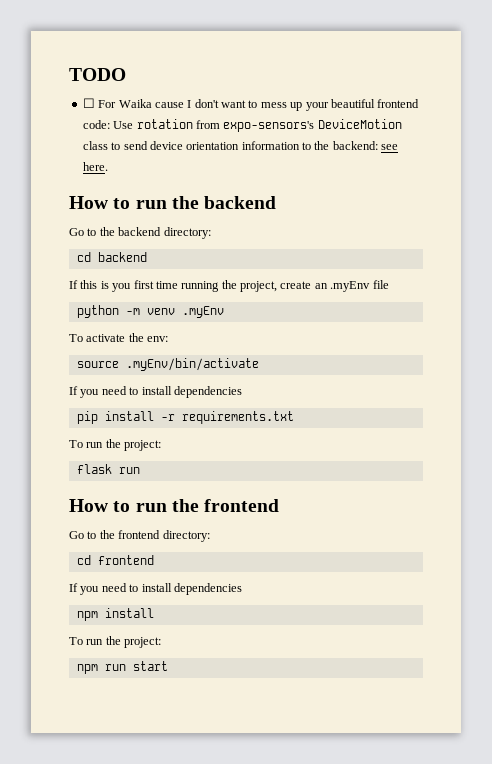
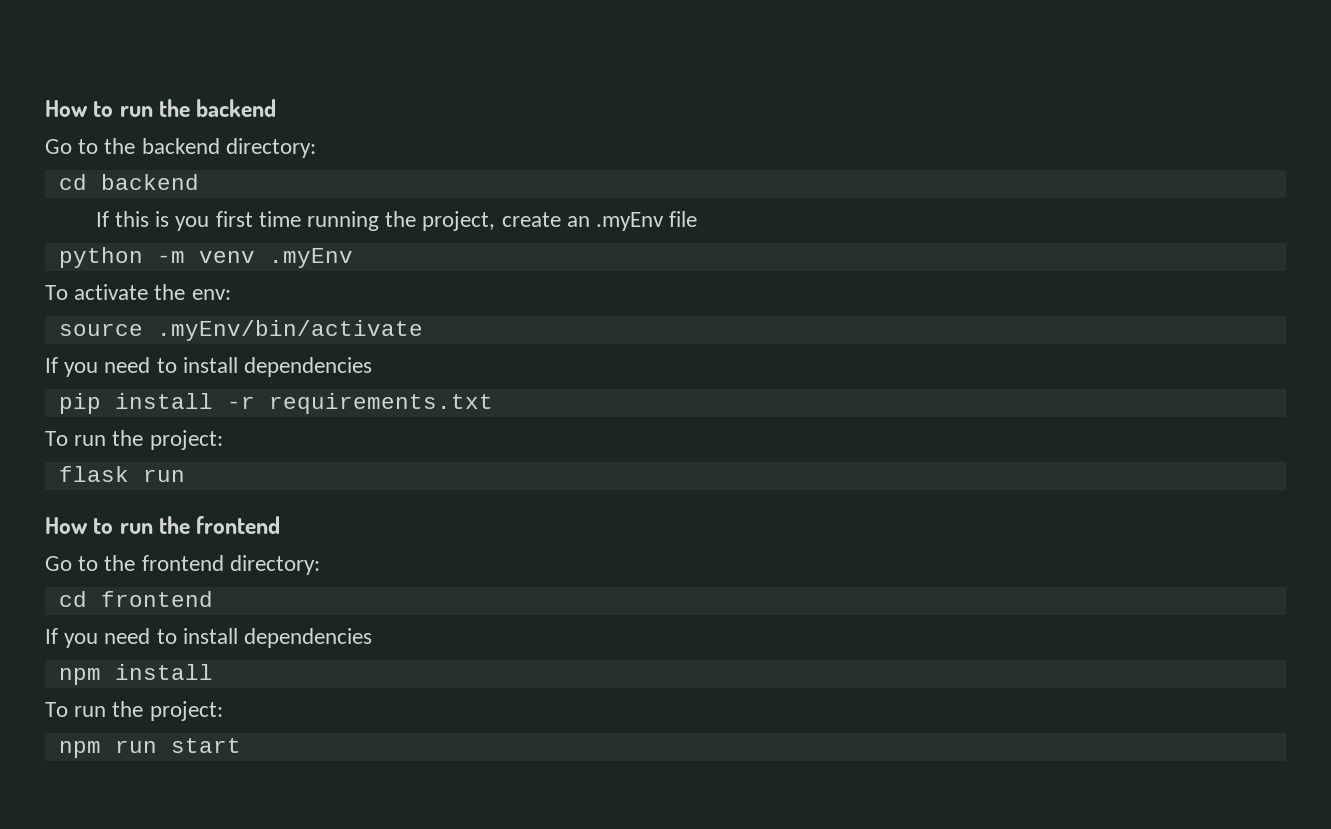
- TODO
- ☐ For Waika cause I don't want to mess up your beautiful frontend code: Use rotation from expo-sensors's DeviceMotion class to send device orientation information to the backend: see here.

